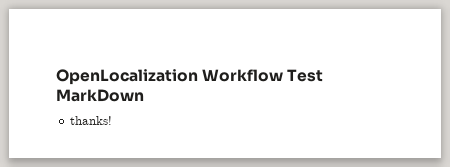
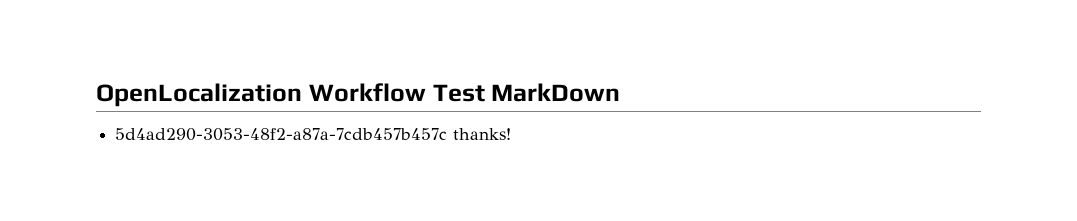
- thanks!
+ 5d4ad290-3053-48f2-a87a-7cdb457b457c thanks!

